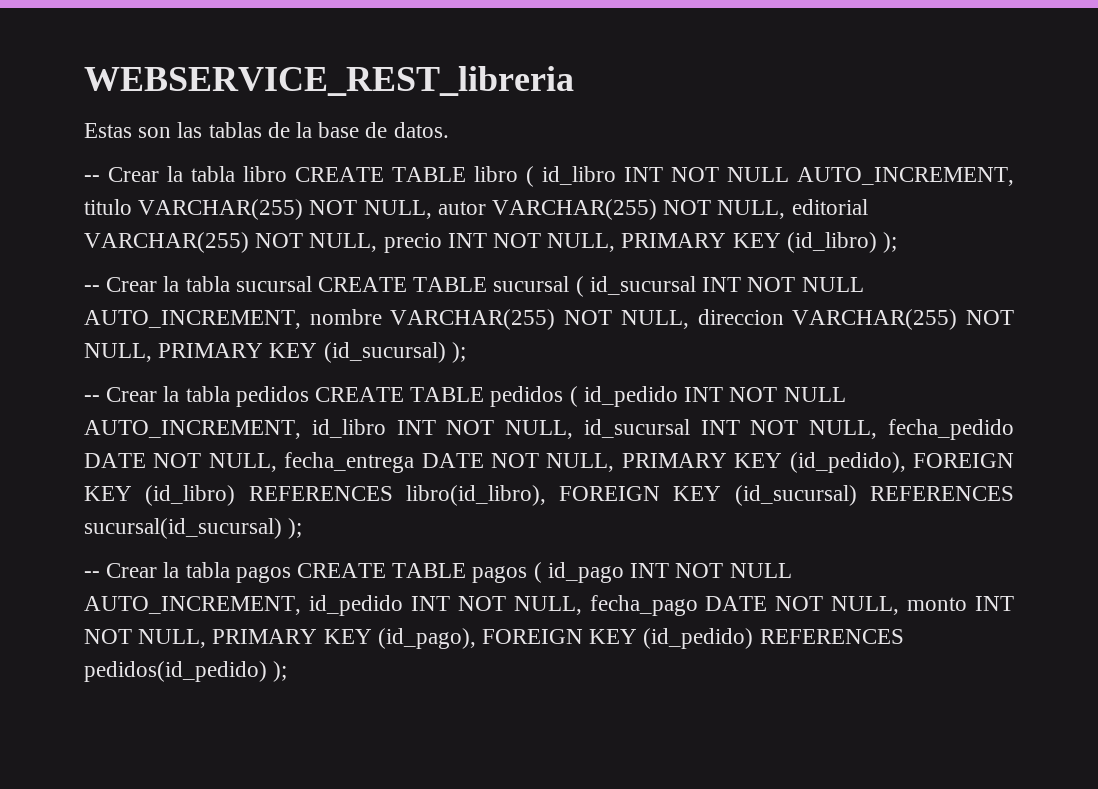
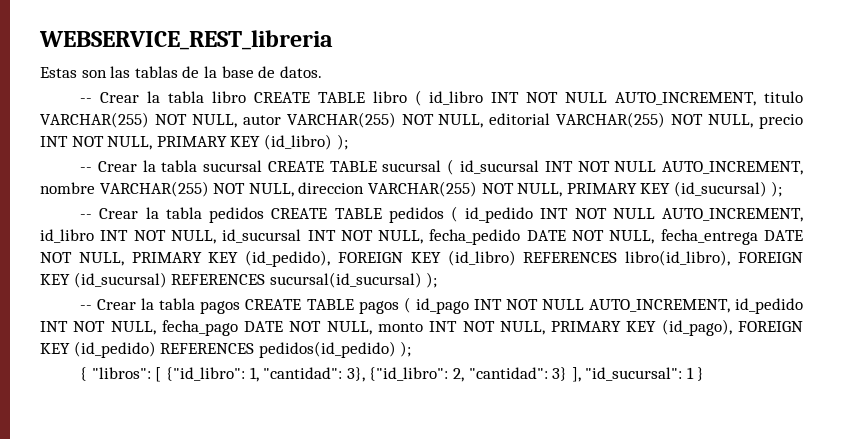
+ { "libros": [ {"id_libro": 1, "cantidad": 3}, {"id_libro": 2, "cantidad": 3} ], "id_sucursal": 1 }

